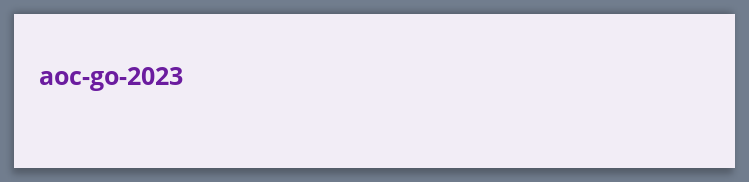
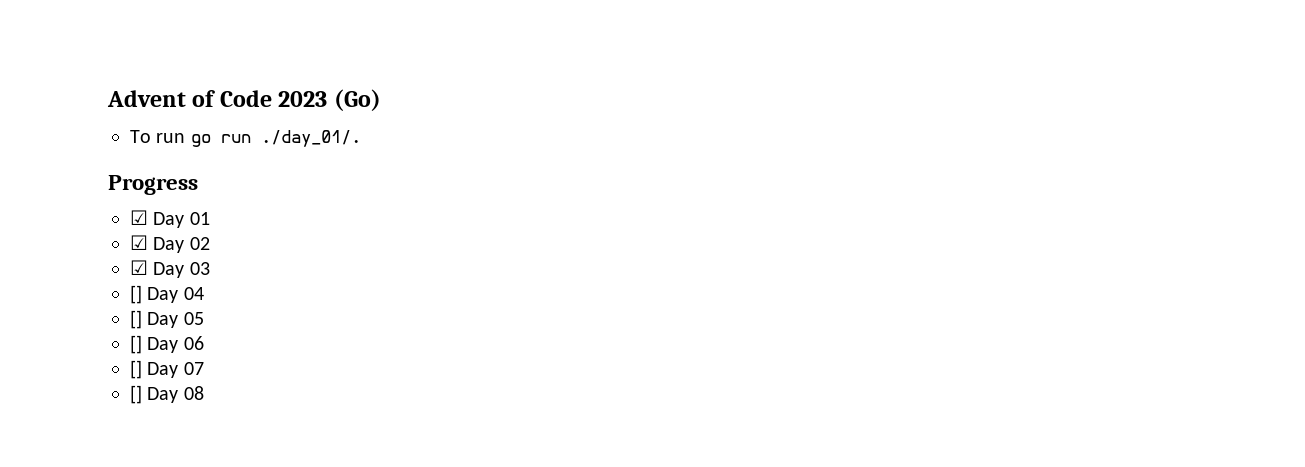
- aoc-go-2023
+ Advent of Code 2023 (Go)
+ To run go run ./day_01/.
+ Progress
+ ☑ Day 01
+ ☑ Day 02
+ ☑ Day 03
+ [] Day 04
+ [] Day 05
+ [] Day 06
+ [] Day 07
+ [] Day 08

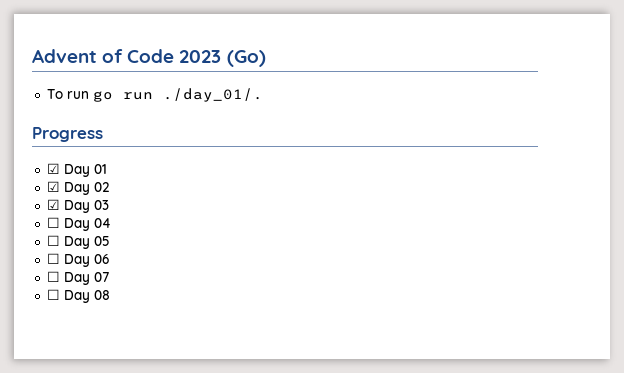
- [] Day 04
+ ☐ Day 04
- [] Day 05
+ ☐ Day 05
- [] Day 06
+ ☐ Day 06
- [] Day 07
+ ☐ Day 07
- [] Day 08
+ ☐ Day 08

